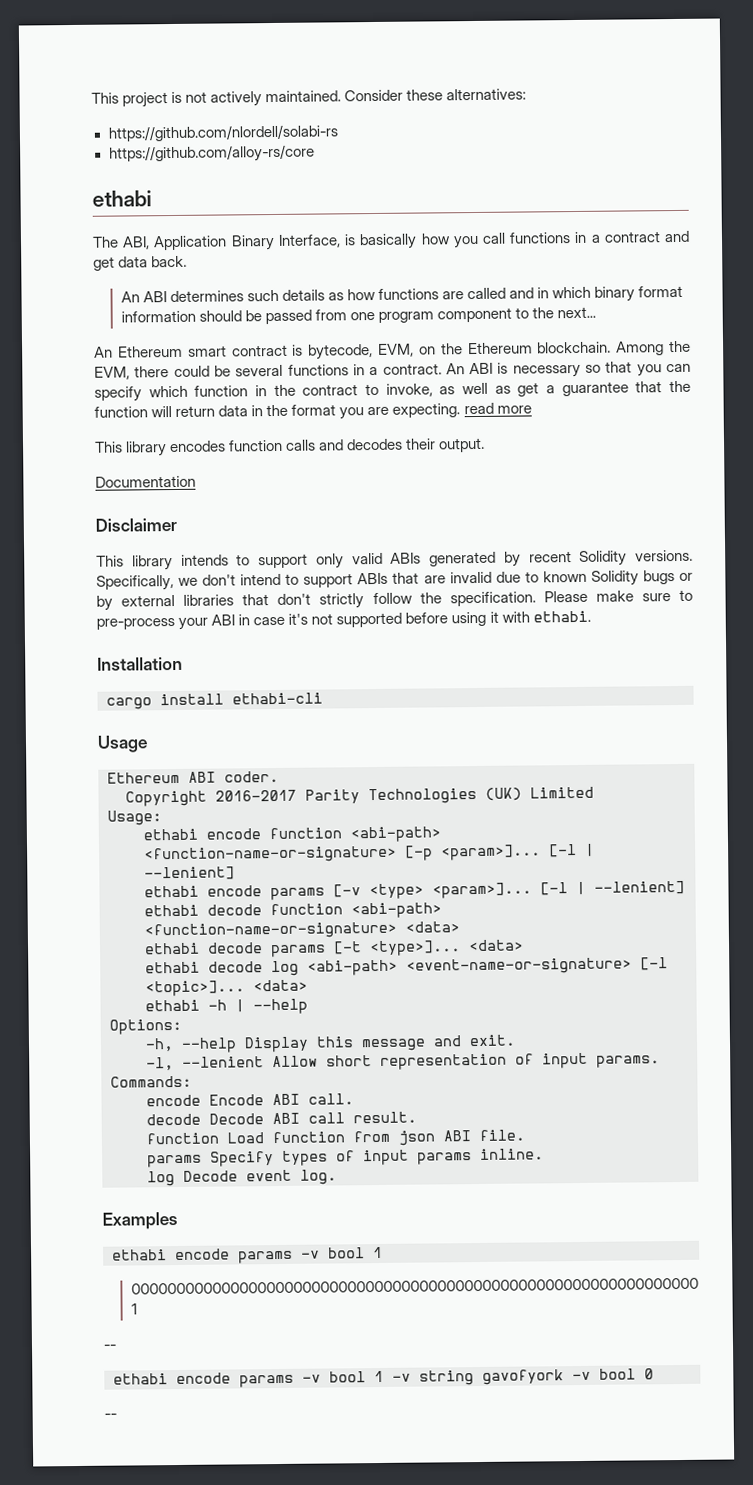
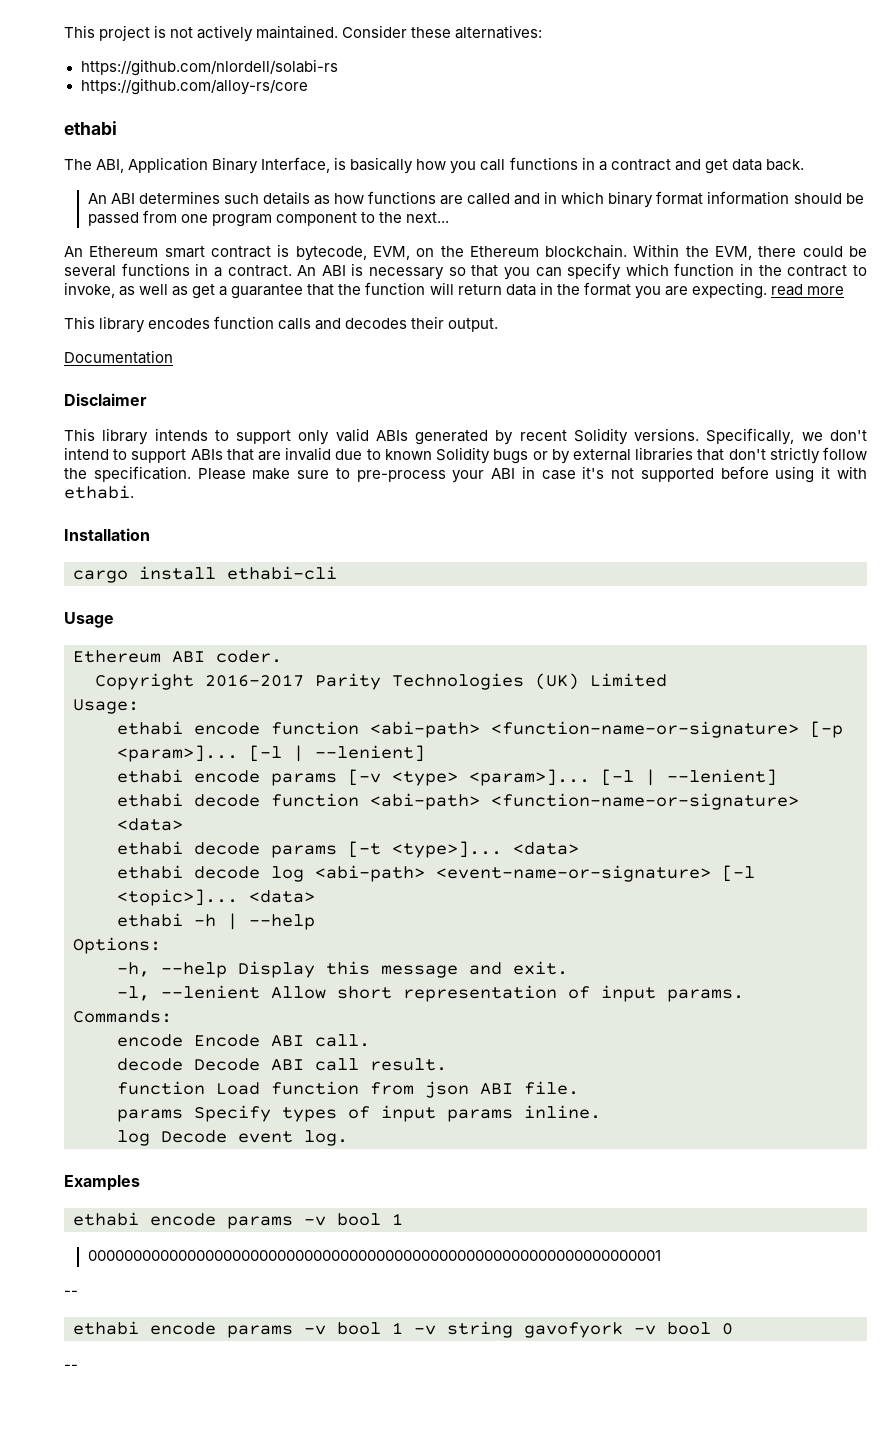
- Among the EVM, there could be several functions in a contract.
+ Within the EVM, there could be several functions in a contract.

